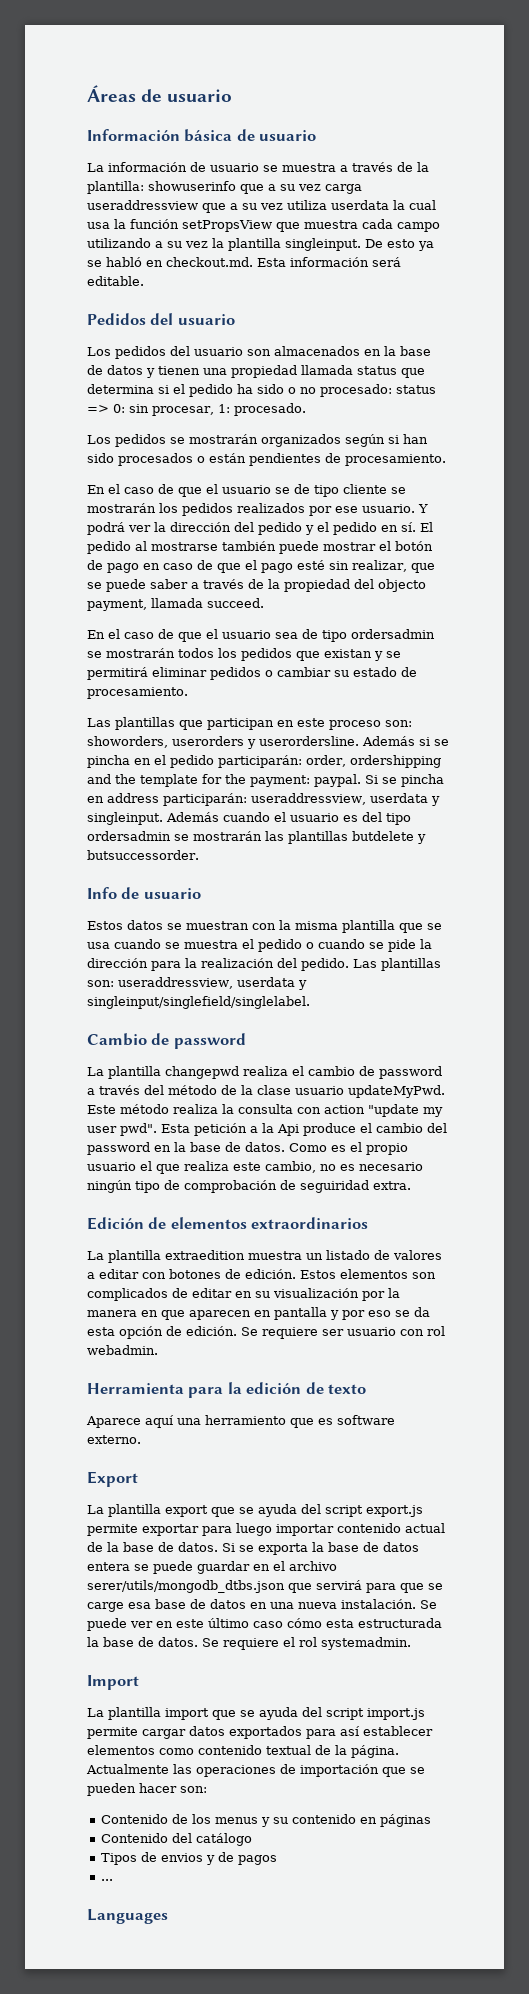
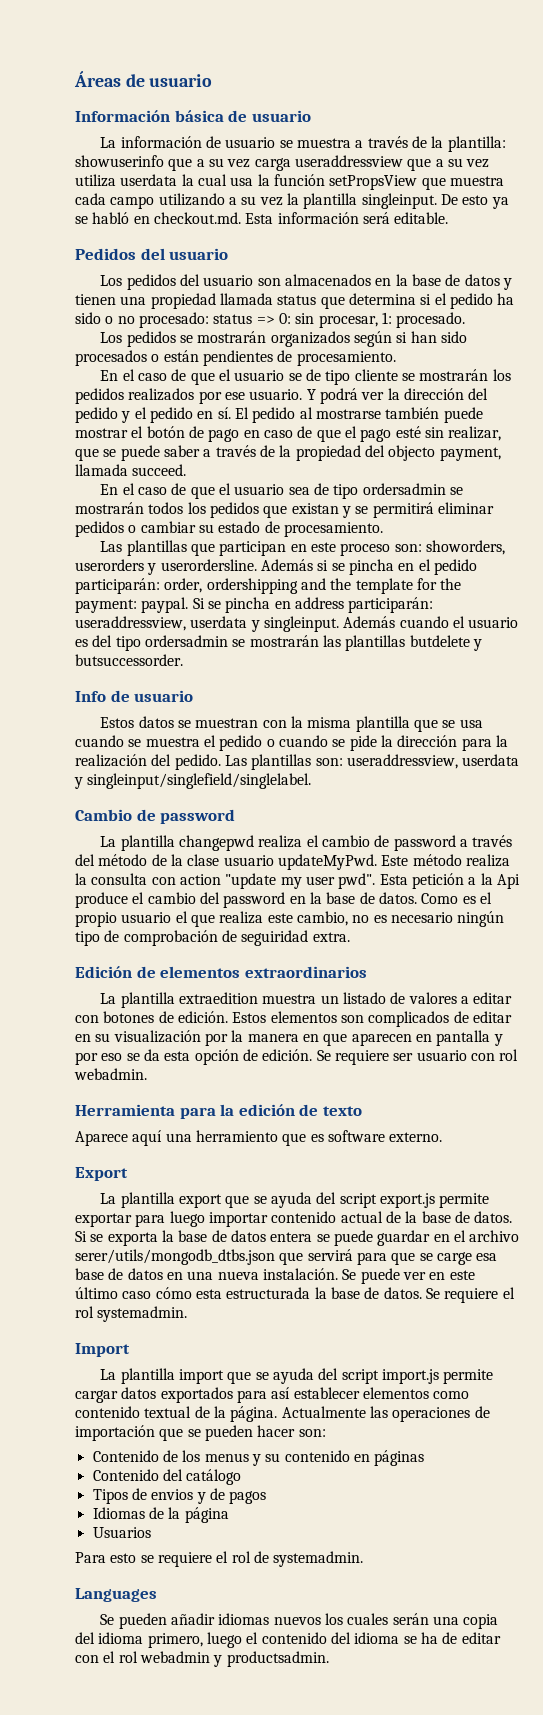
- ...
+ Idiomas de la página
+ Usuarios
+ Para esto se requiere el rol de systemadmin.
  Languages
+ Se pueden añadir idiomas nuevos los cuales serán una copia del idioma primero, luego el contenido del idioma se ha de editar con el rol webadmin y productsadmin.

